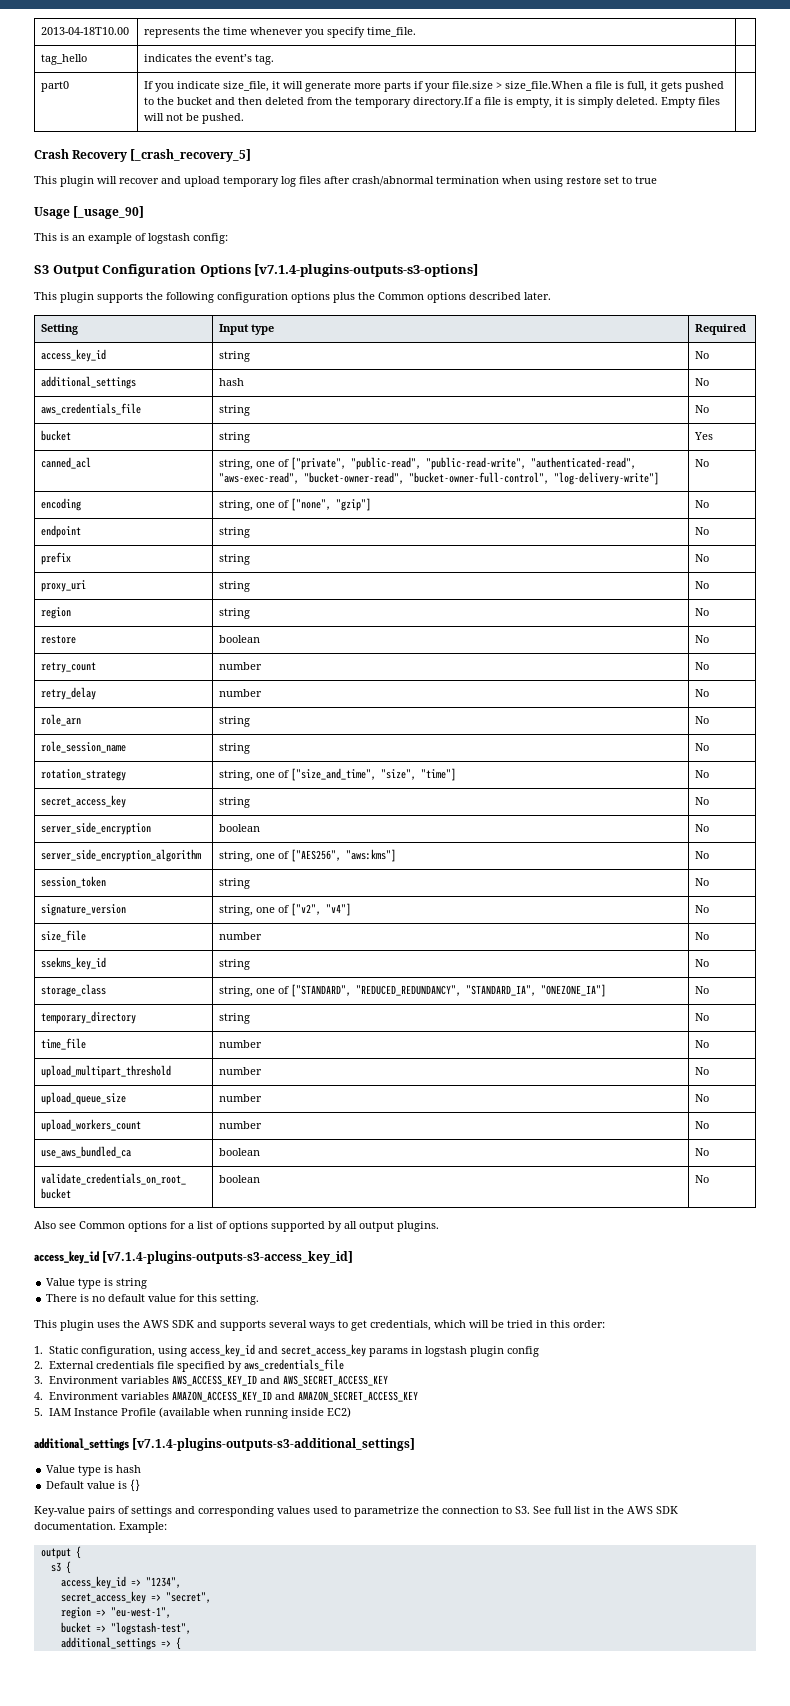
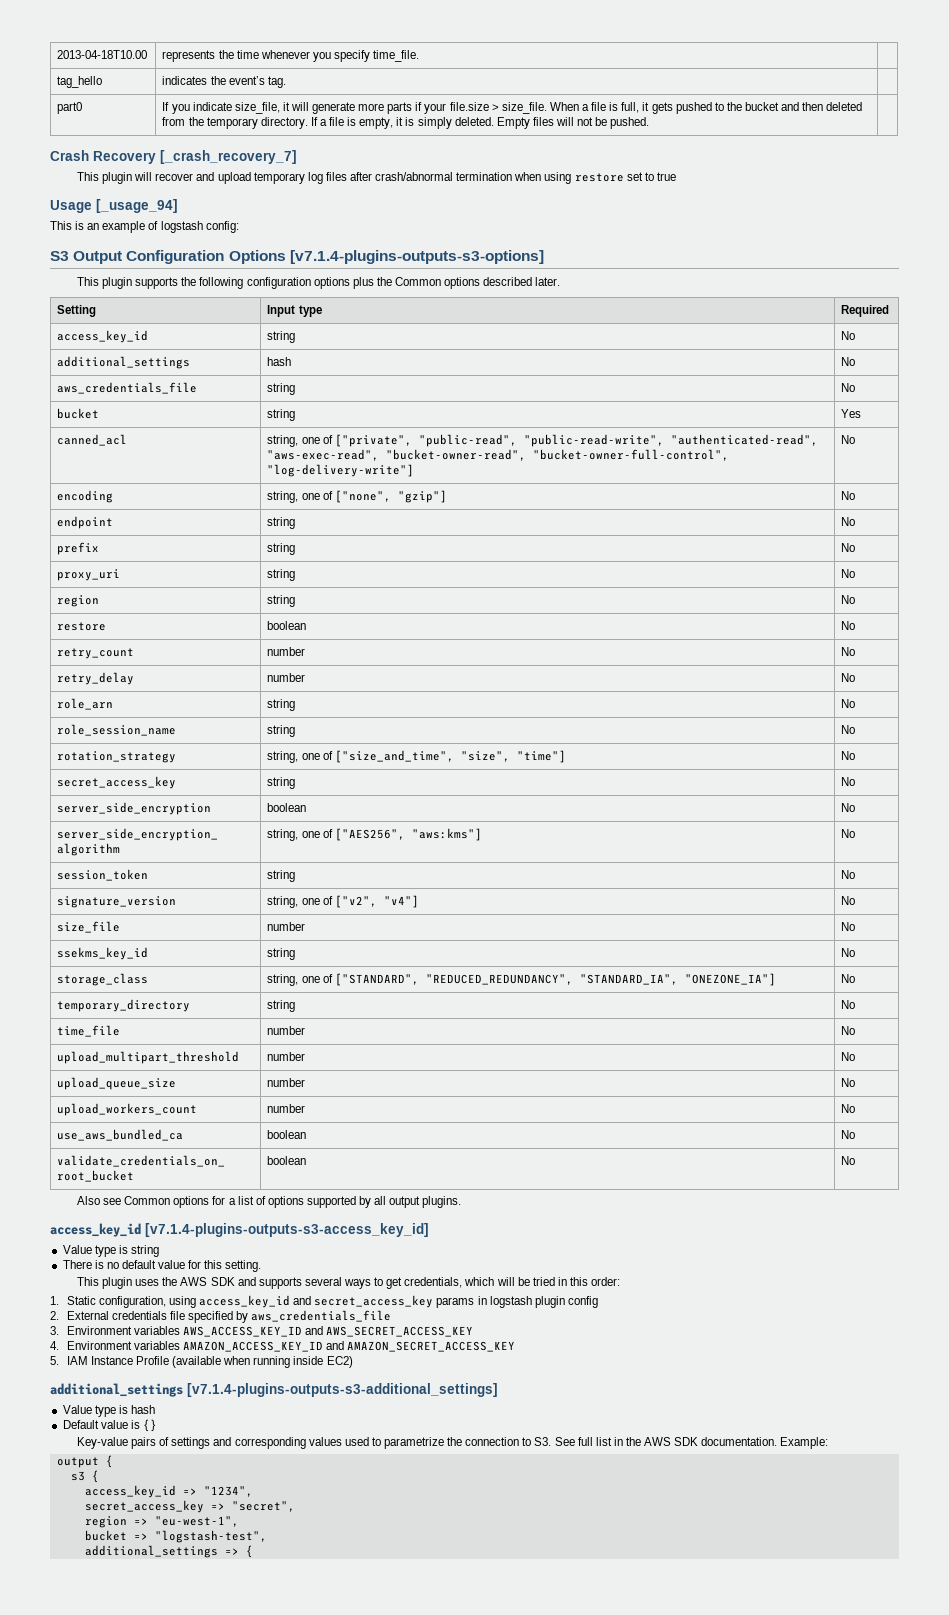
- If you indicate size_file, it will generate more parts if your file.size > size_file.When a file is full, it gets pushed to the bucket and then deleted from the temporary directory.If a file is empty, it is simply deleted.
+ If you indicate size_file, it will generate more parts if your file.size > size_file. When a file is full, it gets pushed to the bucket and then deleted from the temporary directory. If a file is empty, it is simply deleted.
- Crash Recovery [_crash_recovery_5]
+ Crash Recovery [_crash_recovery_7]
- Usage [_usage_90]
+ Usage [_usage_94]

